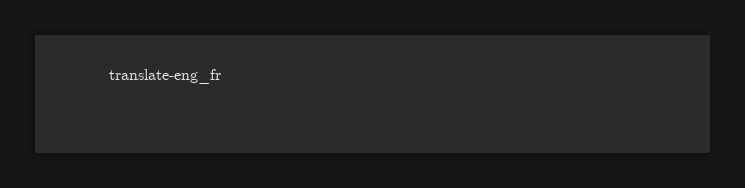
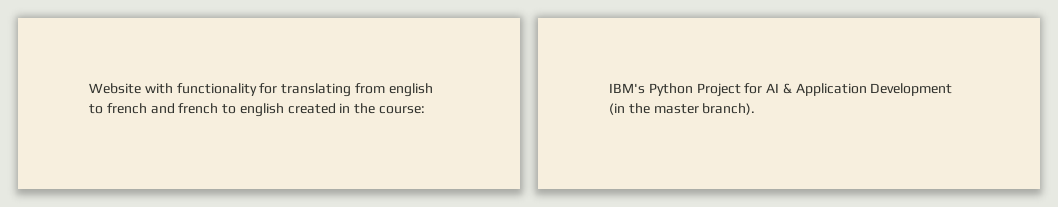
- translate-eng_fr
+ Website with functionality for translating from english to french and french to english created in the course: IBM's Python Project for AI & Application Development (in the master branch).

